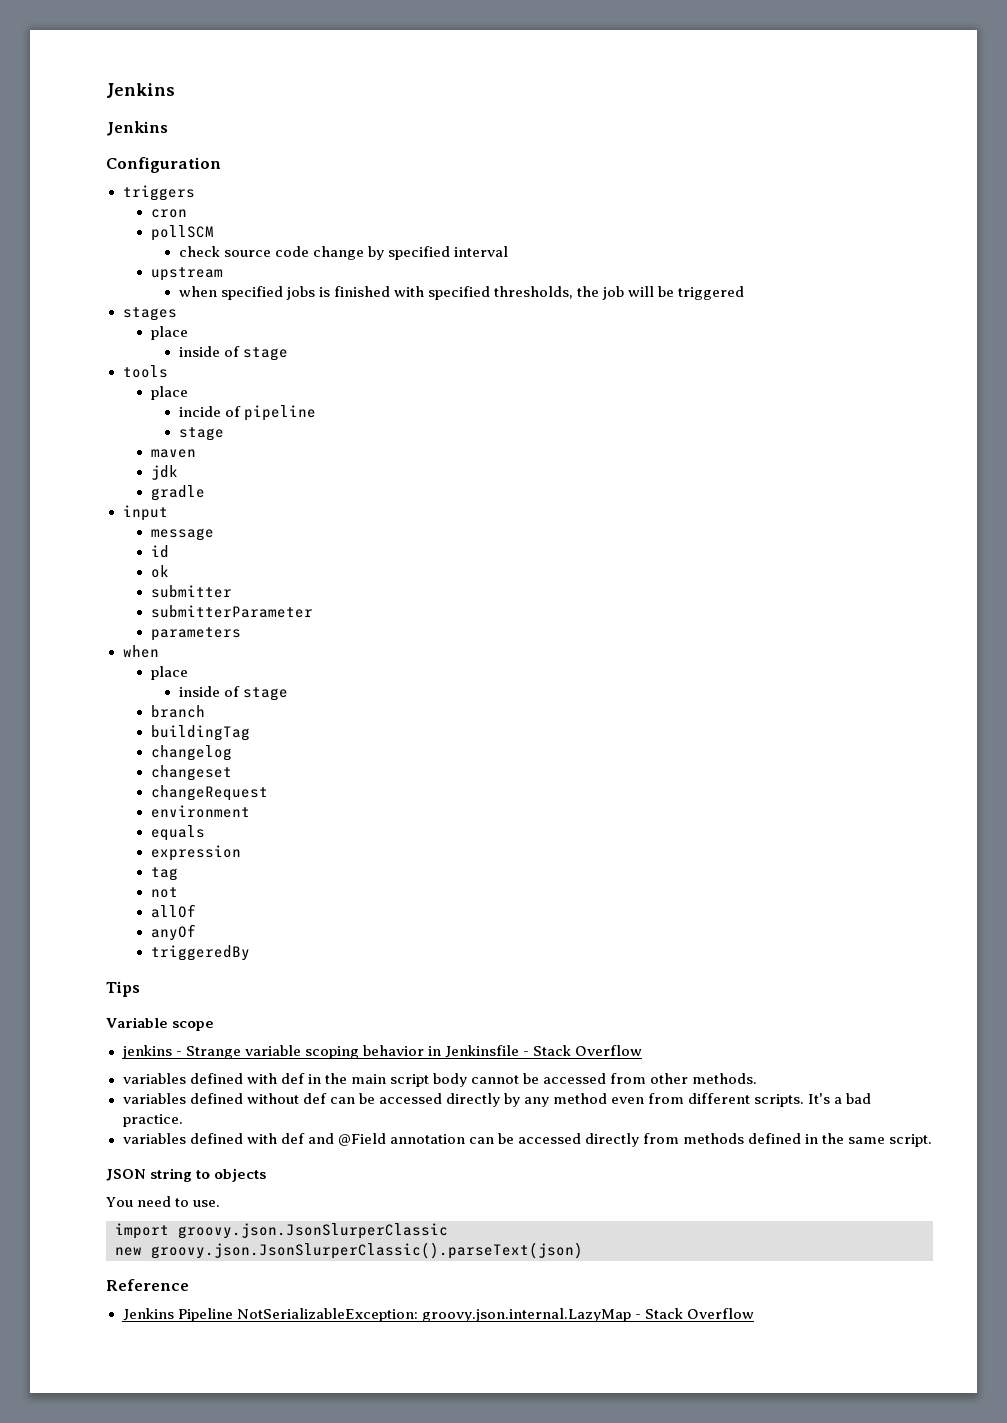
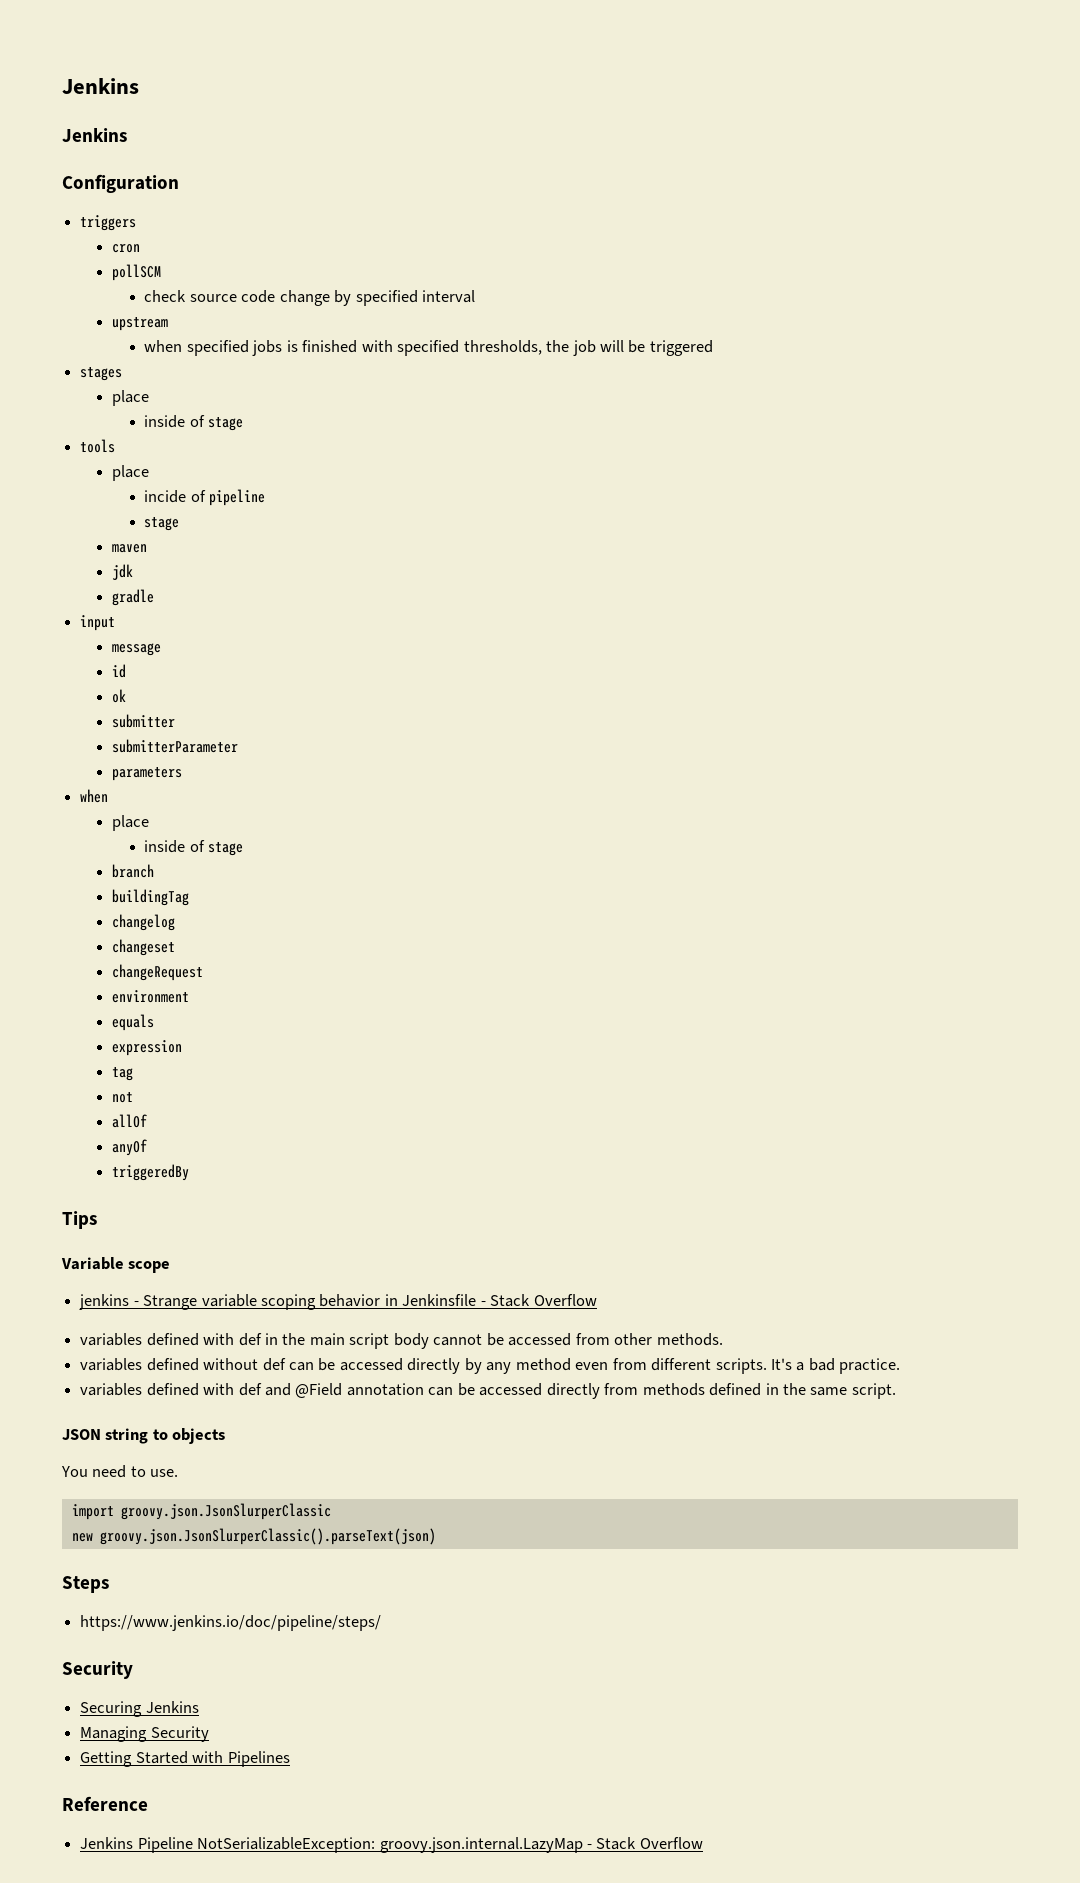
+ Steps
+ https://www.jenkins.io/doc/pipeline/steps/
+ Security
+ Securing Jenkins
+ Managing Security
+ Getting Started with Pipelines

